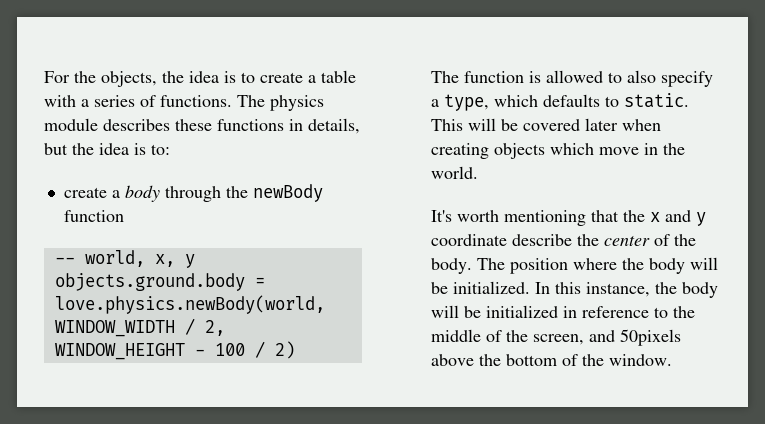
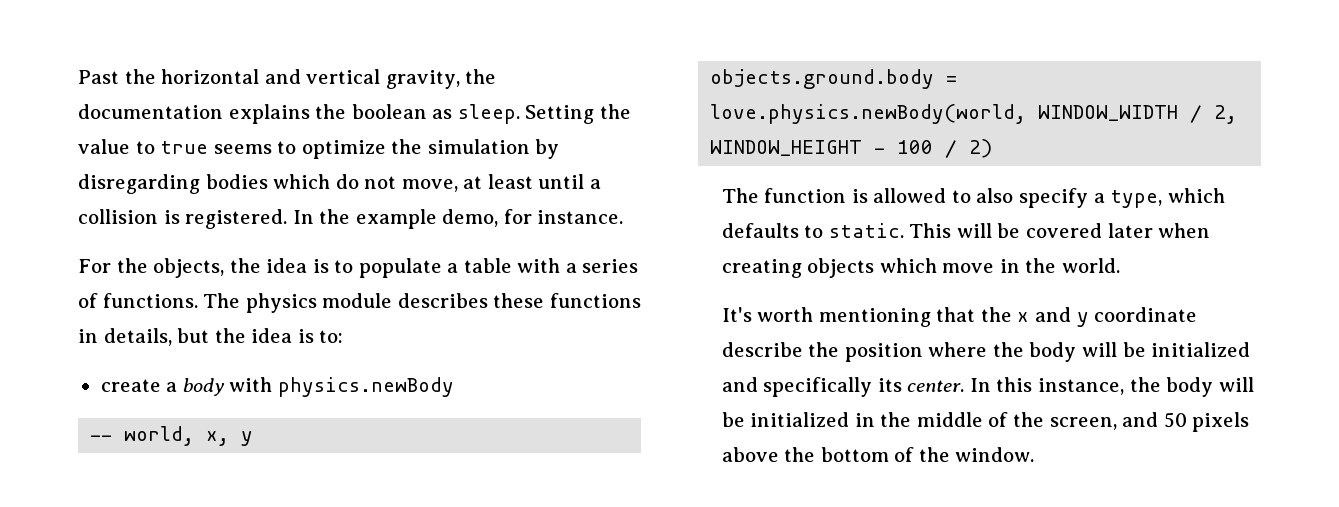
+ Past the horizontal and vertical gravity, the documentation explains the boolean as sleep. Setting the value to true seems to optimize the simulation by disregarding bodies which do not move, at least until a collision is registered. In the example demo, for instance.
- For the objects, the idea is to create a table with a series of functions.
+ For the objects, the idea is to populate a table with a series of functions.
- create a body through the newBody function
+ create a body with physics.newBody
- It's worth mentioning that the x and y coordinate describe the center of the body. The position where the body will be initialized.
+ It's worth mentioning that the x and y coordinate describe the position where the body will be initialized and specifically its center.
- In this instance, the body will be initialized in reference to the middle of the screen, and 50pixels above the bottom of the window.
+ In this instance, the body will be initialized in the middle of the screen, and 50 pixels above the bottom of the window.

